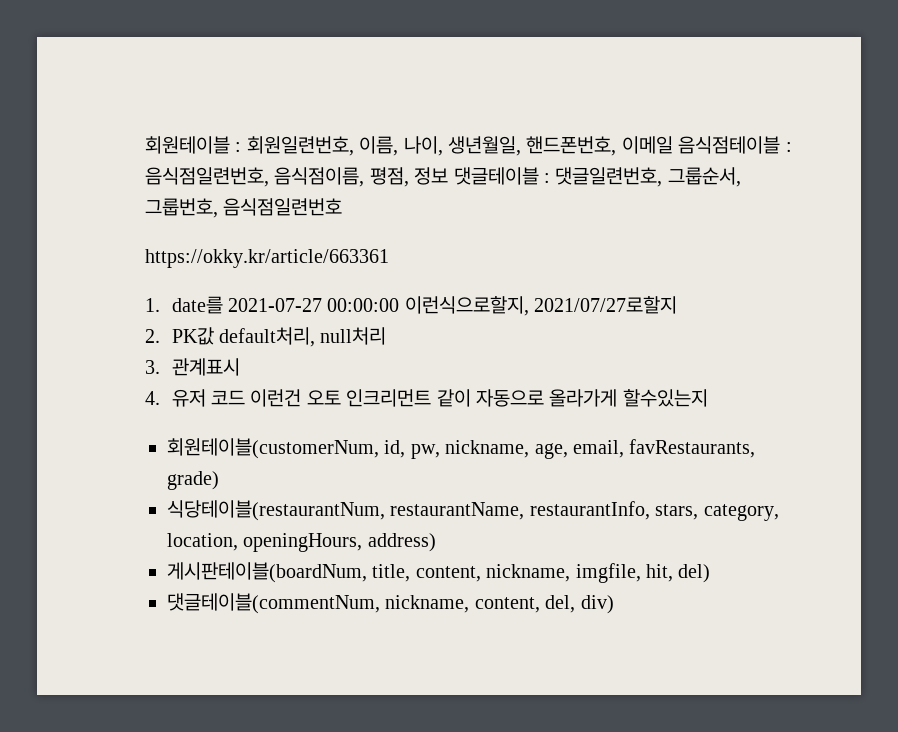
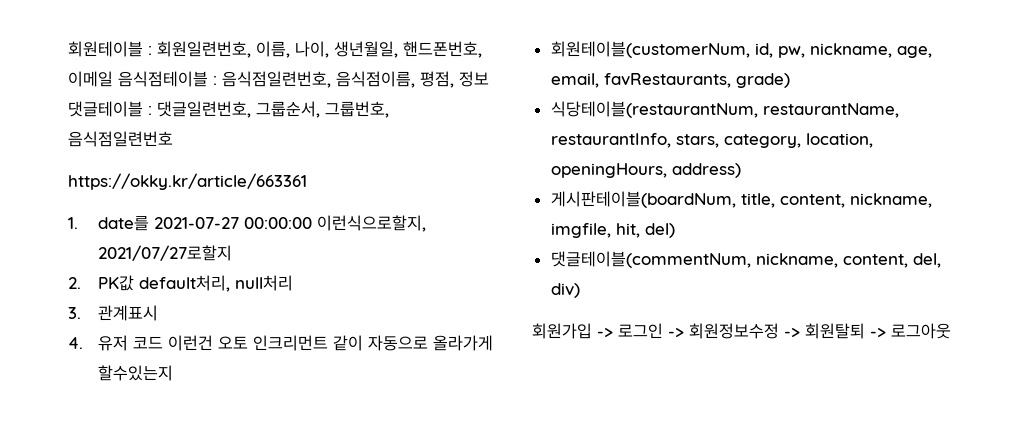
+ 회원가입 -> 로그인 -> 회원정보수정 -> 회원탈퇴 -> 로그아웃

